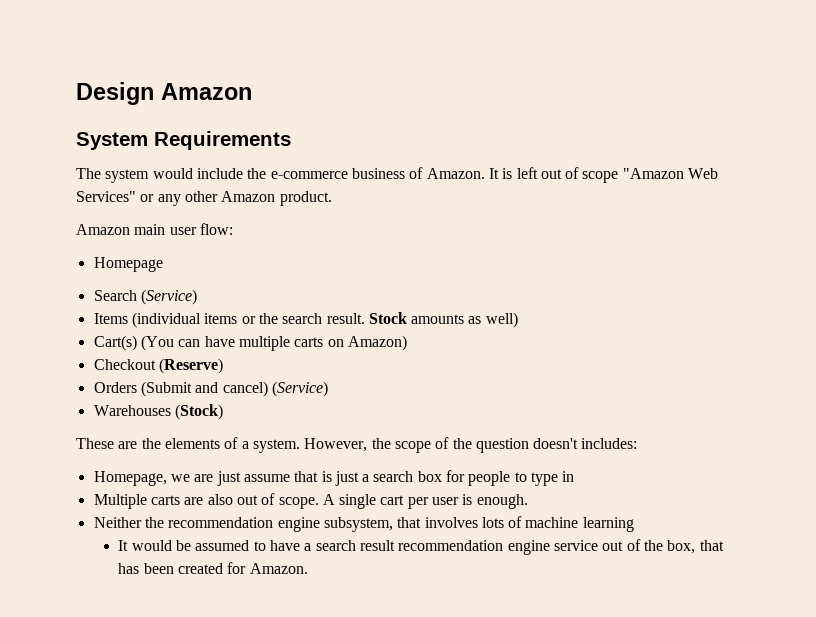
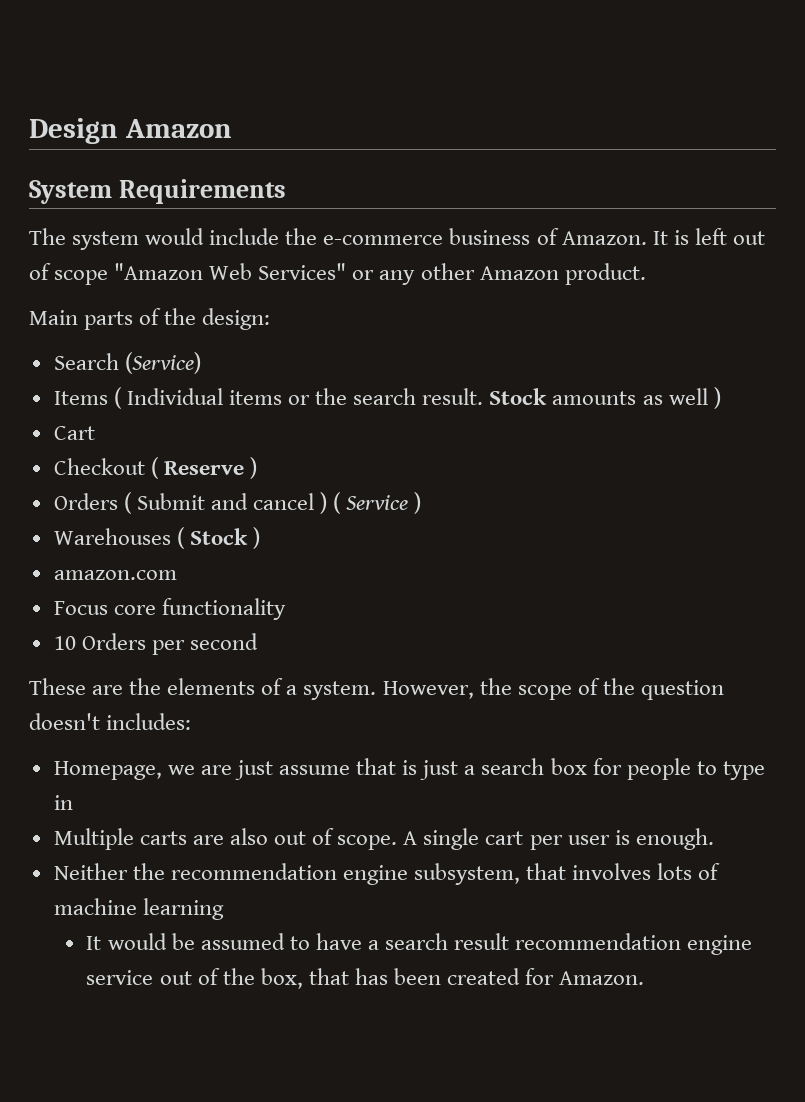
- Amazon main user flow:
- Homepage
+ Main parts of the design:
- Items (individual items or the search result.
+ Items ( Individual items or the search result.
- Stock amounts as well)
- Cart(s) (You can have multiple carts on Amazon)
- Checkout (Reserve)
- Orders (Submit and cancel) (Service)
- Warehouses (Stock)
+ Stock amounts as well )
+ Cart
+ Checkout ( Reserve )
+ Orders ( Submit and cancel ) ( Service )
+ Warehouses ( Stock )
+ amazon.com
+ Focus core functionality
+ 10 Orders per second

